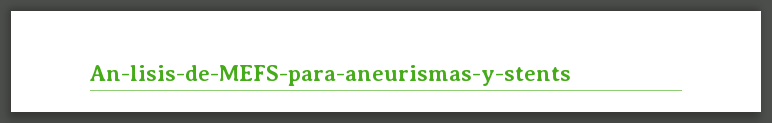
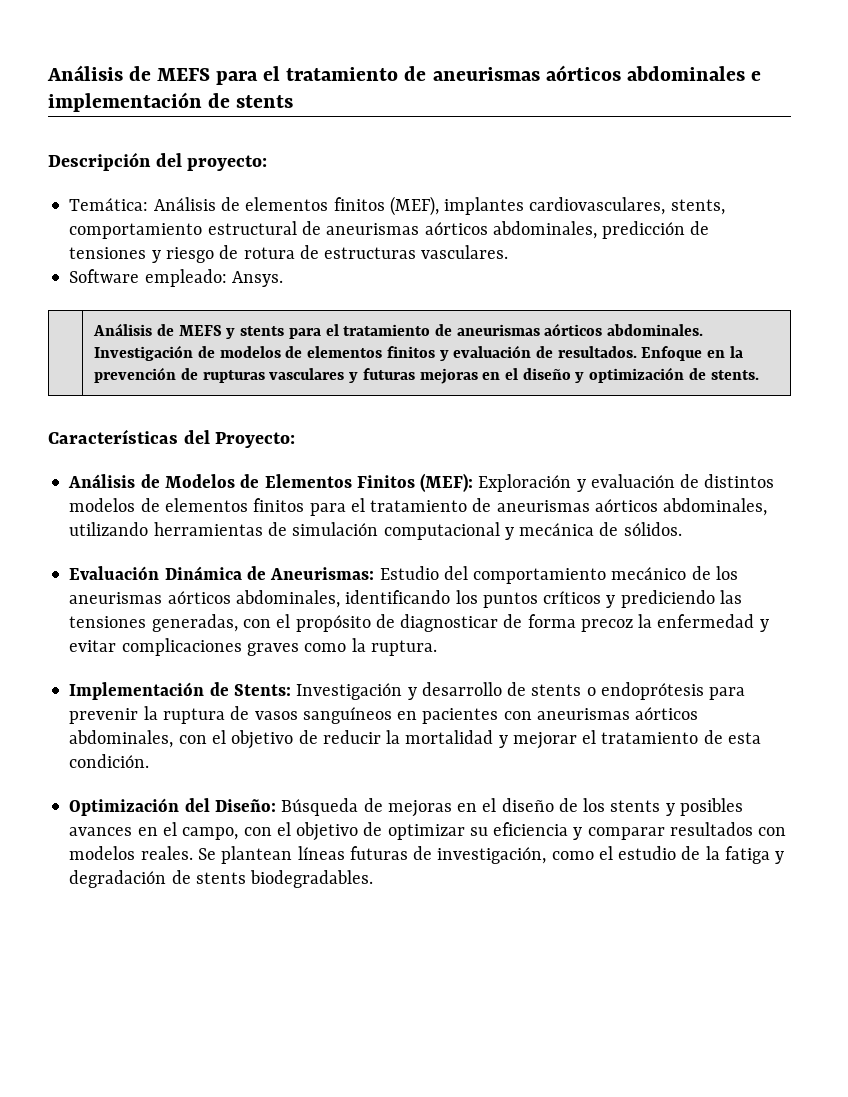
- An-lisis-de-MEFS-para-aneurismas-y-stents
+ Análisis de MEFS para el tratamiento de aneurismas aórticos abdominales e implementación de stents
+ Descripción del proyecto:
+ Temática: Análisis de elementos finitos (MEF), implantes cardiovasculares, stents, comportamiento estructural de aneurismas aórticos abdominales, predicción de tensiones y riesgo de rotura de estructuras vasculares.
+ Software empleado: Ansys.
+ | Análisis de MEFS y stents para el tratamiento de aneurismas aórticos abdominales. Investigación de modelos de elementos finitos y evaluación de resultados. Enfoque en la prevención de rupturas vasculares y futuras mejoras en el diseño y optimización de stents.
+ Características del Proyecto:
+ Análisis de Modelos de Elementos Finitos (MEF): Exploración y evaluación de distintos modelos de elementos finitos para el tratamiento de aneurismas aórticos abdominales, utilizando herramientas de simulación computacional y mecánica de sólidos.
+ Evaluación Dinámica de Aneurismas: Estudio del comportamiento mecánico de los aneurismas aórticos abdominales, identificando los puntos críticos y prediciendo las tensiones generadas, con el propósito de diagnosticar de forma precoz la enfermedad y evitar complicaciones graves como la ruptura.
+ Implementación de Stents: Investigación y desarrollo de stents o endoprótesis para prevenir la ruptura de vasos sanguíneos en pacientes con aneurismas aórticos abdominales, con el objetivo de reducir la mortalidad y mejorar el tratamiento de esta condición.
+ Optimización del Diseño: Búsqueda de mejoras en el diseño de los stents y posibles avances en el campo, con el objetivo de optimizar su eficiencia y comparar resultados con modelos reales. Se plantean líneas futuras de investigación, como el estudio de la fatiga y degradación de stents biodegradables.

